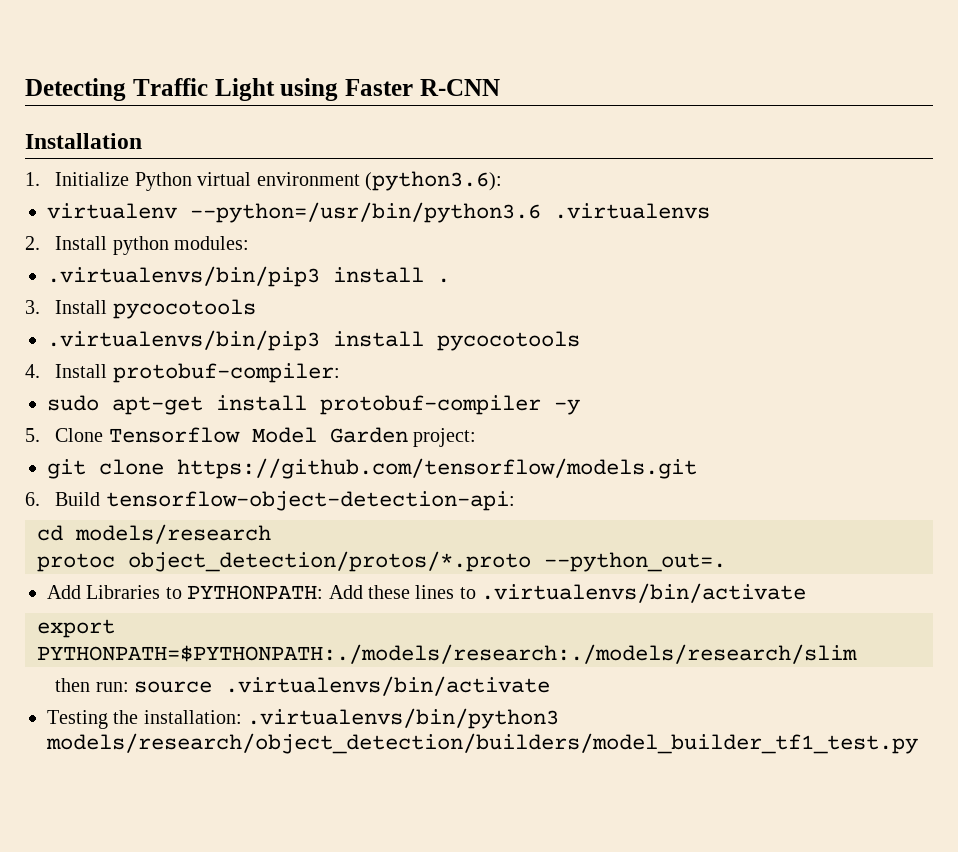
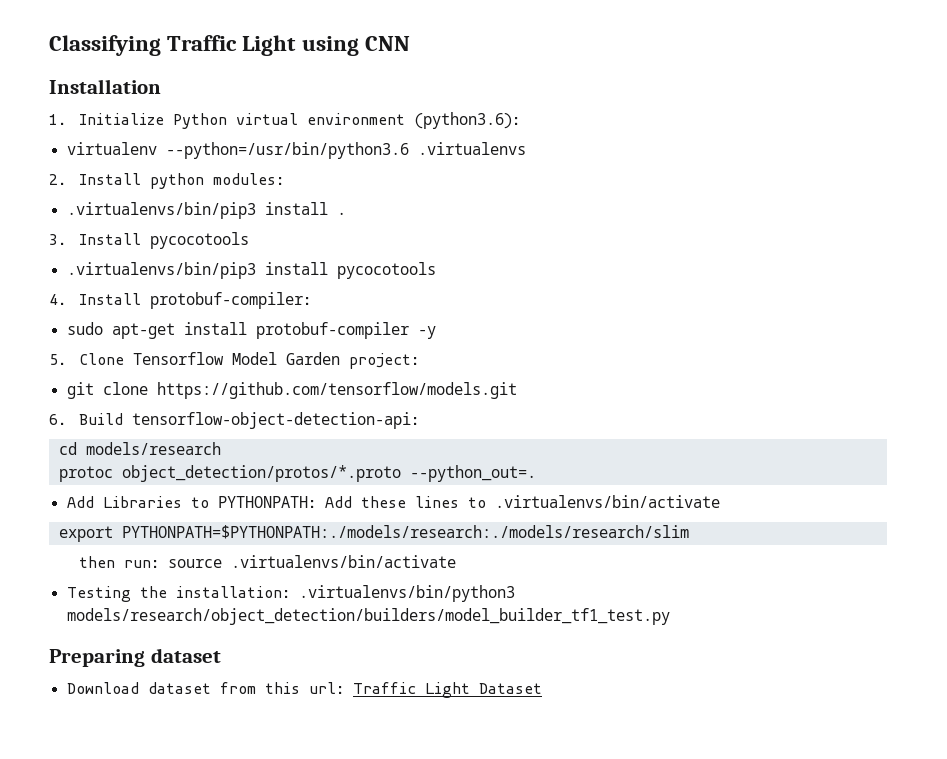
- Detecting Traffic Light using Faster R-CNN
+ Classifying Traffic Light using CNN
+ Preparing dataset
+ Download dataset from this url: Traffic Light Dataset

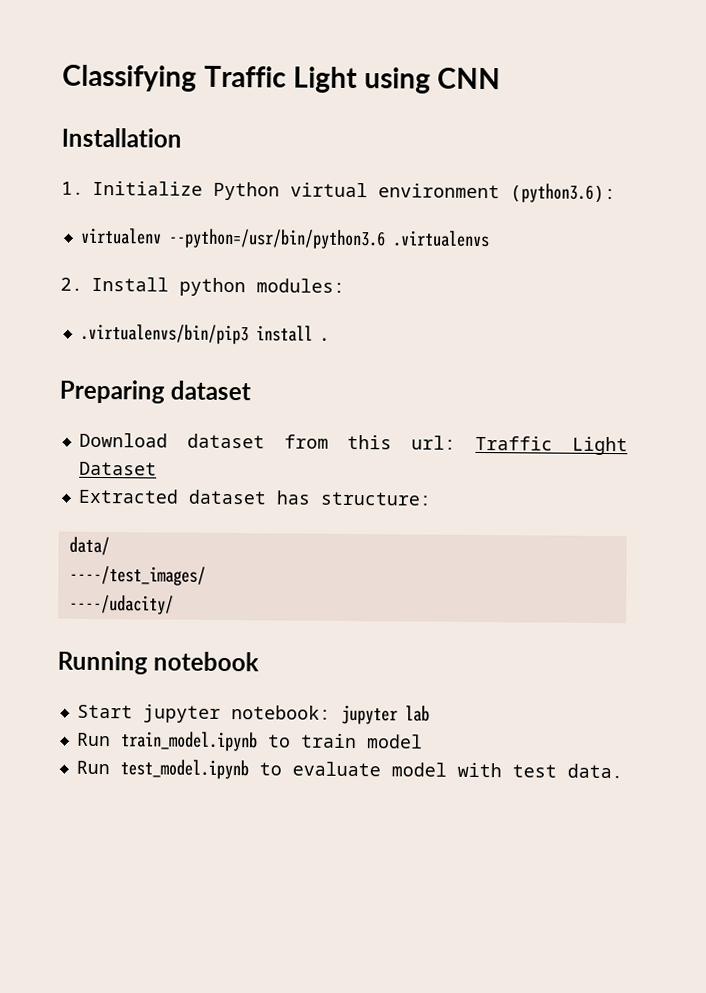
- 3. Install pycocotools
- .virtualenvs/bin/pip3 install pycocotools
- 4. Install protobuf-compiler:
- sudo apt-get install protobuf-compiler -y
- 5. Clone Tensorflow Model Garden project:
- git clone https://github.com/tensorflow/models.git
- 6. Build tensorflow-object-detection-api:
- cd models/research
- protoc object_detection/protos/*.proto --python_out=.
- Add Libraries to PYTHONPATH: Add these lines to .virtualenvs/bin/activate
- export PYTHONPATH=$PYTHONPATH:./models/research:./models/research/slim
- then run: source .virtualenvs/bin/activate
- Testing the installation: .virtualenvs/bin/python3 models/research/object_detection/builders/model_builder_tf1_test.py
+ Extracted dataset has structure:
+ data/
+ ----/test_images/
+ ----/udacity/
+ Running notebook
+ Start jupyter notebook: jupyter lab
+ Run train_model.ipynb to train model
+ Run test_model.ipynb to evaluate model with test data.

